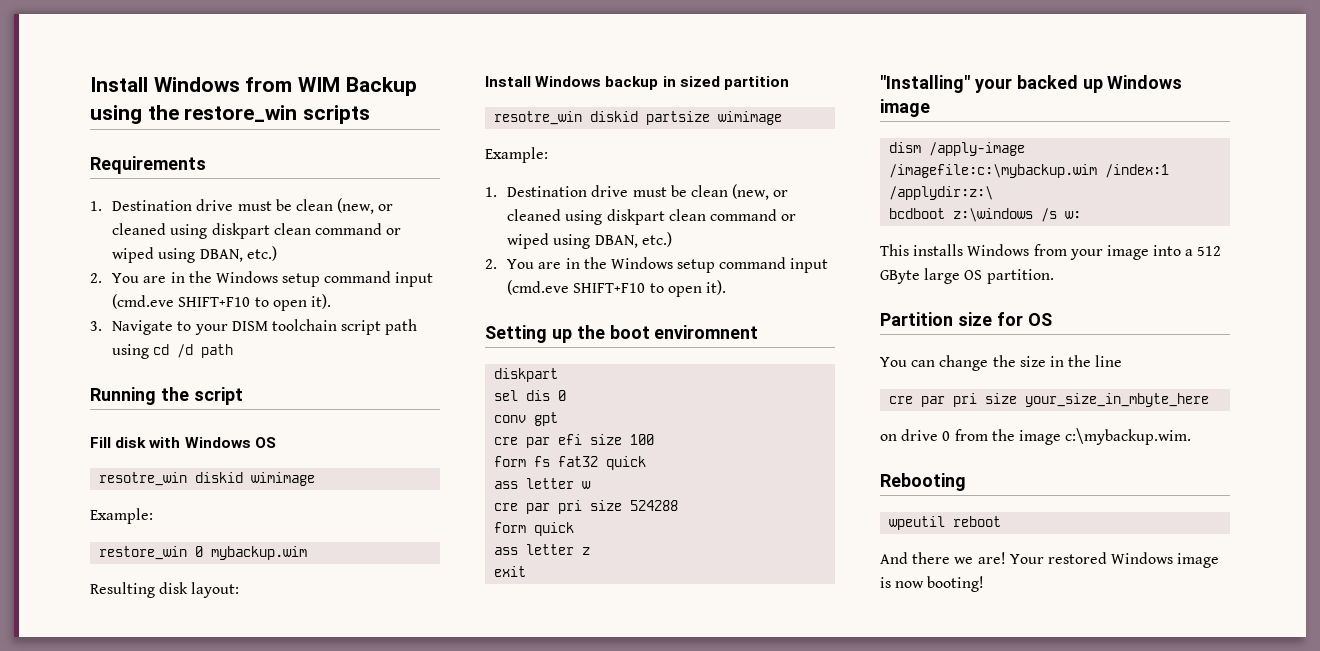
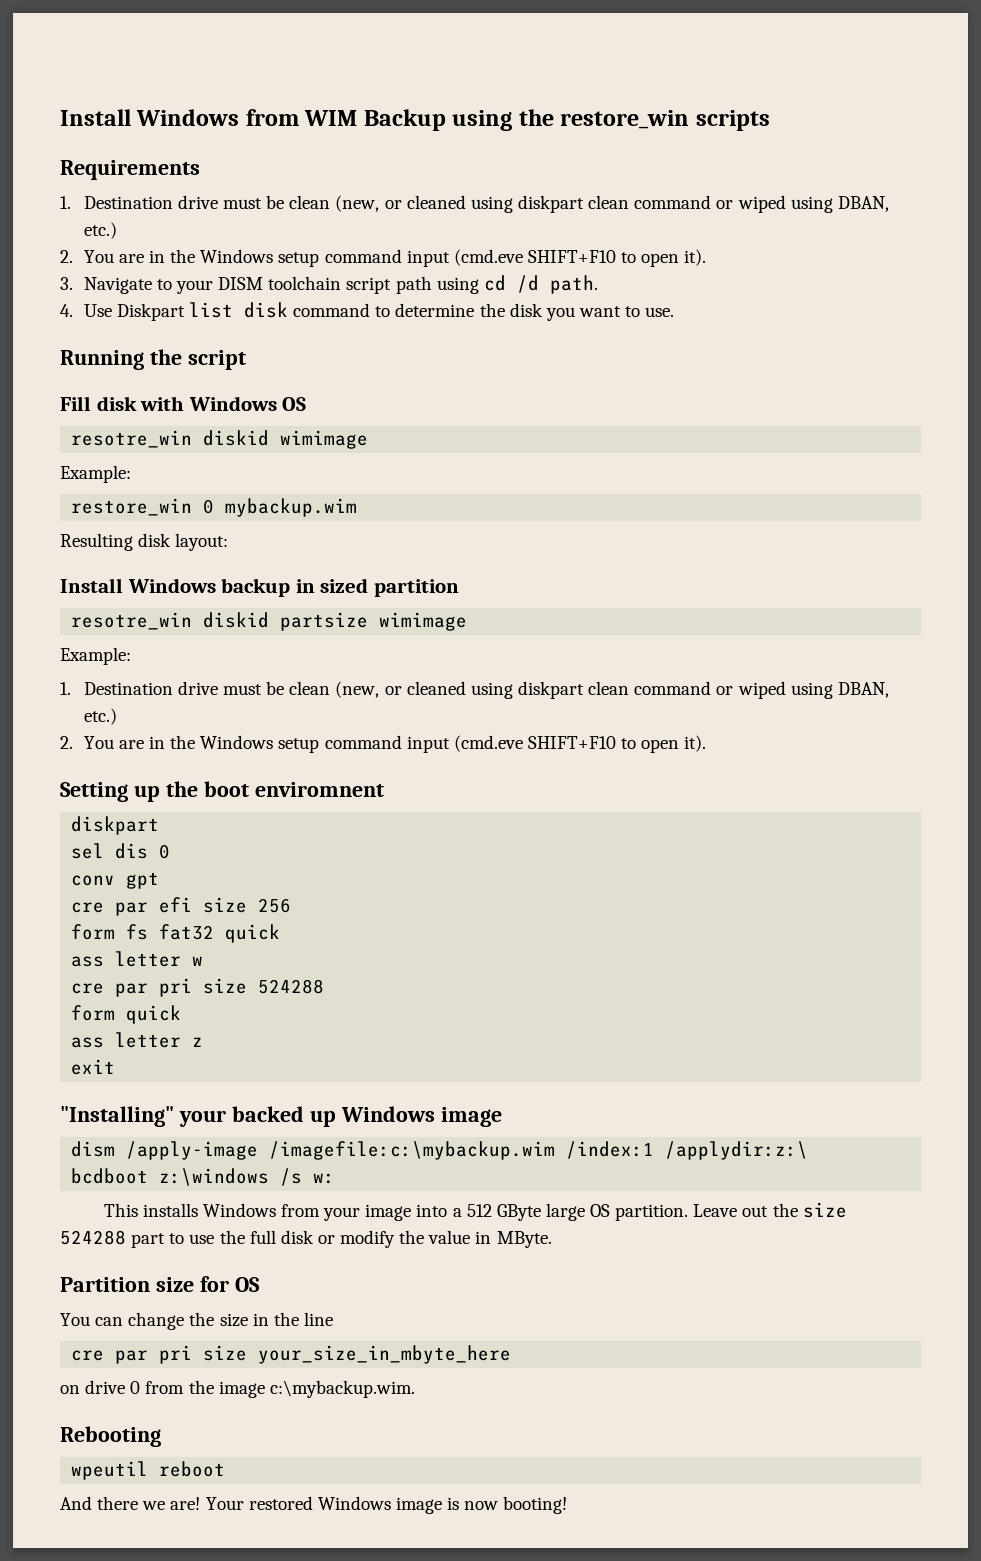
- 3. Navigate to your DISM toolchain script path using cd /d path
+ 3. Navigate to your DISM toolchain script path using cd /d path.
+ 4. Use Diskpart list disk command to determine the disk you want to use.
- cre par efi size 100
+ cre par efi size 256
+ Leave out the size 524288 part to use the full disk or modify the value in MByte.

